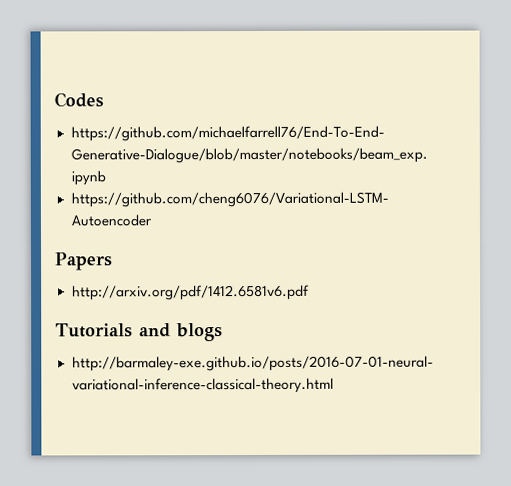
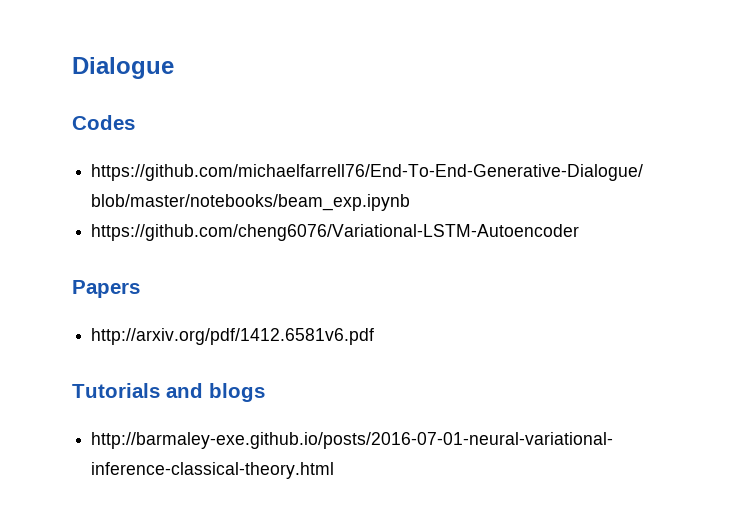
+ Dialogue

